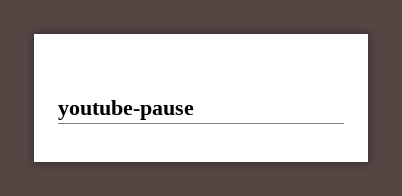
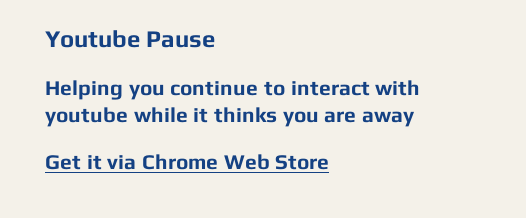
- youtube-pause
+ Youtube Pause
+ Helping you continue to interact with youtube while it thinks you are away
+ Get it via Chrome Web Store

